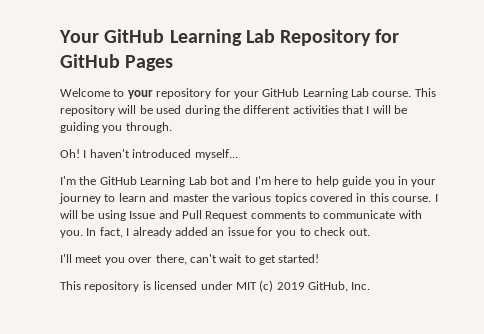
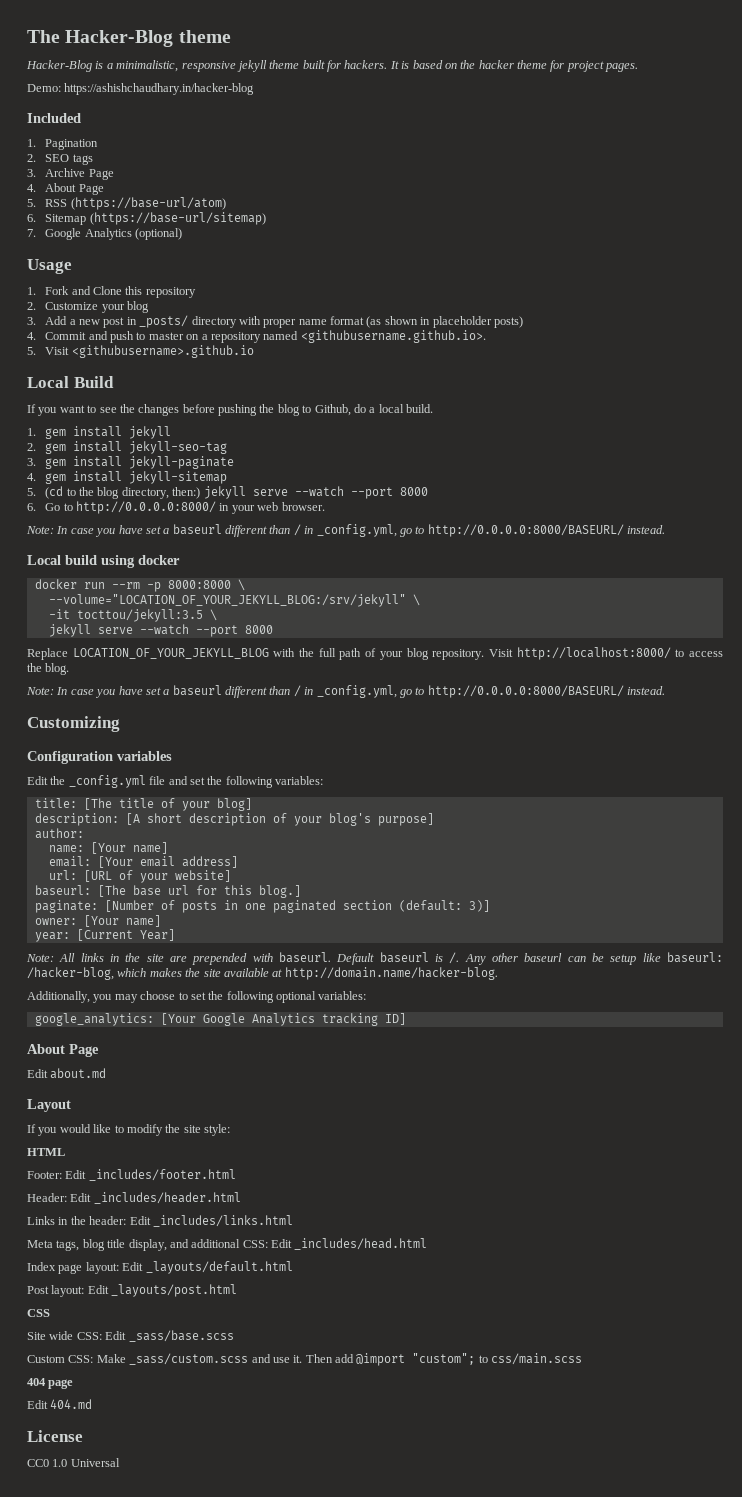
- Your GitHub Learning Lab Repository for GitHub Pages
- Welcome to your repository for your GitHub Learning Lab course. This repository will be used during the different activities that I will be guiding you through.
- Oh! I haven't introduced myself...
- I'm the GitHub Learning Lab bot and I'm here to help guide you in your journey to learn and master the various topics covered in this course. I will be using Issue and Pull Request comments to communicate with you. In fact, I already added an issue for you to check out.
- I'll meet you over there, can't wait to get started!
- This repository is licensed under MIT (c) 2019 GitHub, Inc.
+ The Hacker-Blog theme
+ Hacker-Blog is a minimalistic, responsive jekyll theme built for hackers. It is based on the hacker theme for project pages.
+ Demo: https://ashishchaudhary.in/hacker-blog
+ Included
+ 1. Pagination
+ 2. SEO tags
+ 3. Archive Page
+ 4. About Page
+ 5. RSS (https://base-url/atom)
+ 6. Sitemap (https://base-url/sitemap)
+ 7. Google Analytics (optional)
+ Usage
+ 1. Fork and Clone this repository
+ 2. Customize your blog
+ 3. Add a new post in _posts/ directory with proper name format (as shown in placeholder posts)
+ 4. Commit and push to master on a repository named <githubusername.github.io>.
+ 5. Visit <githubusername>.github.io
+ Local Build
+ If you want to see the changes before pushing the blog to Github, do a local build.
+ 1. gem install jekyll
+ 2. gem install jekyll-seo-tag
+ 3. gem install jekyll-paginate
+ 4. gem install jekyll-sitemap
+ 5. (cd to the blog directory, then:) jekyll serve --watch --port 8000
+ 6. Go to http://0.0.0.0:8000/ in your web browser.
+ Note: In case you have set a baseurl different than / in _config.yml, go to http://0.0.0.0:8000/BASEURL/ instead.
+ Local build using docker
+ docker run --rm -p 8000:8000 \
+ --volume="LOCATION_OF_YOUR_JEKYLL_BLOG:/srv/jekyll" \
+ -it tocttou/jekyll:3.5 \
+ jekyll serve --watch --port 8000
+ Replace LOCATION_OF_YOUR_JEKYLL_BLOG with the full path of your blog repository. Visit http://localhost:8000/ to access the blog.
+ Note: In case you have set a baseurl different than / in _config.yml, go to http://0.0.0.0:8000/BASEURL/ instead.
+ Customizing
+ Configuration variables
+ Edit the _config.yml file and set the following variables:
+ title: [The title of your blog]
+ description: [A short description of your blog's purpose]
+ author:
+ name: [Your name]
+ email: [Your email address]
+ url: [URL of your website]
+ baseurl: [The base url for this blog.]
+ paginate: [Number of posts in one paginated section (default: 3)]
+ owner: [Your name]
+ year: [Current Year]
+ Note: All links in the site are prepended with baseurl. Default baseurl is /. Any other baseurl can be setup like baseurl: /hacker-blog, which makes the site available at http://domain.name/hacker-blog.
+ Additionally, you may choose to set the following optional variables:
+ google_analytics: [Your Google Analytics tracking ID]
+ About Page
+ Edit about.md
+ Layout
+ If you would like to modify the site style:
+ HTML
+ Footer: Edit _includes/footer.html
+ Header: Edit _includes/header.html
+ Links in the header: Edit _includes/links.html
+ Meta tags, blog title display, and additional CSS: Edit _includes/head.html
+ Index page layout: Edit _layouts/default.html
+ Post layout: Edit _layouts/post.html
+ CSS
+ Site wide CSS: Edit _sass/base.scss
+ Custom CSS: Make _sass/custom.scss and use it. Then add @import "custom"; to css/main.scss
+ 404 page
+ Edit 404.md
+ License
+ CC0 1.0 Universal

